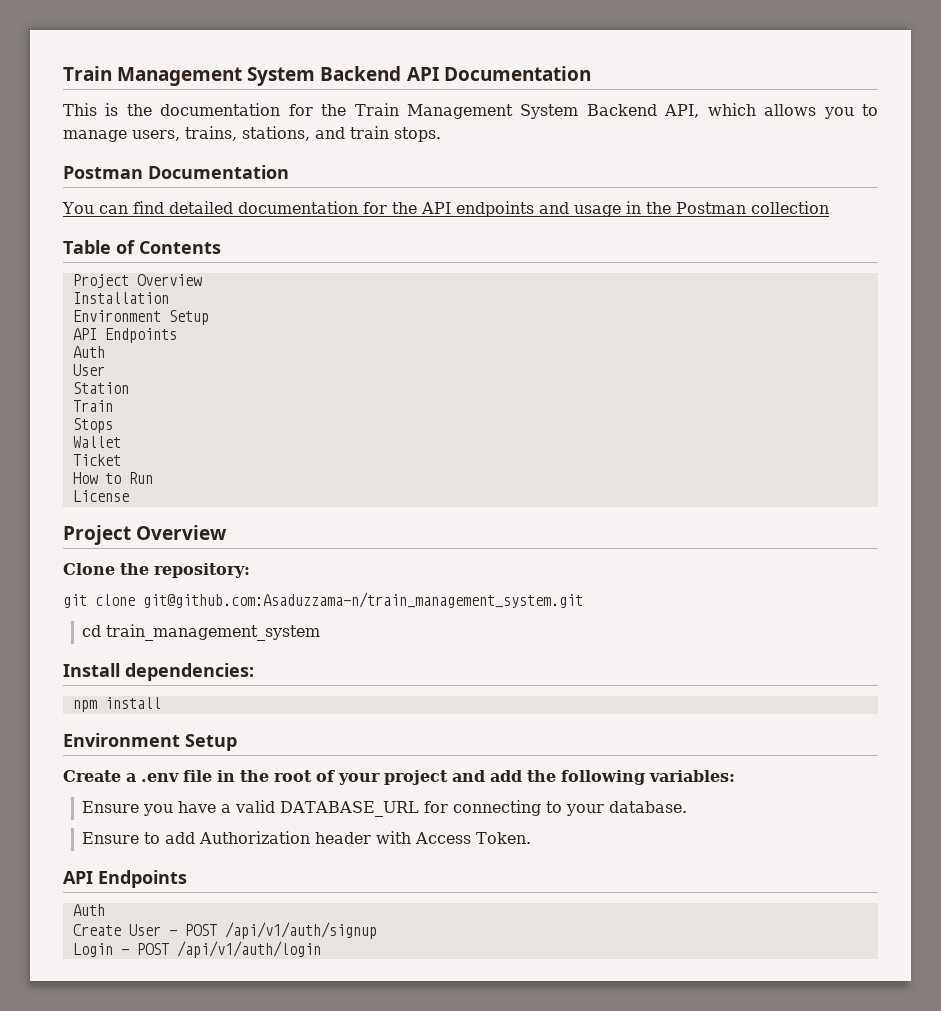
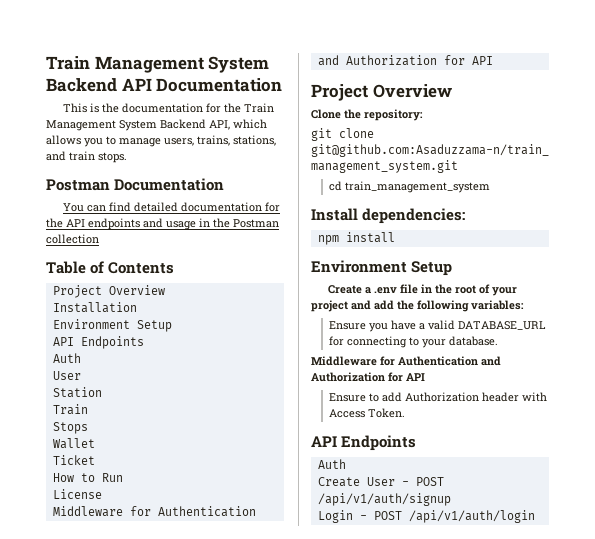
  License
+ Middleware for Authentication and Authorization for API
  Ensure you have a valid DATABASE_URL for connecting to your database.
+ Middleware for Authentication and Authorization for API

